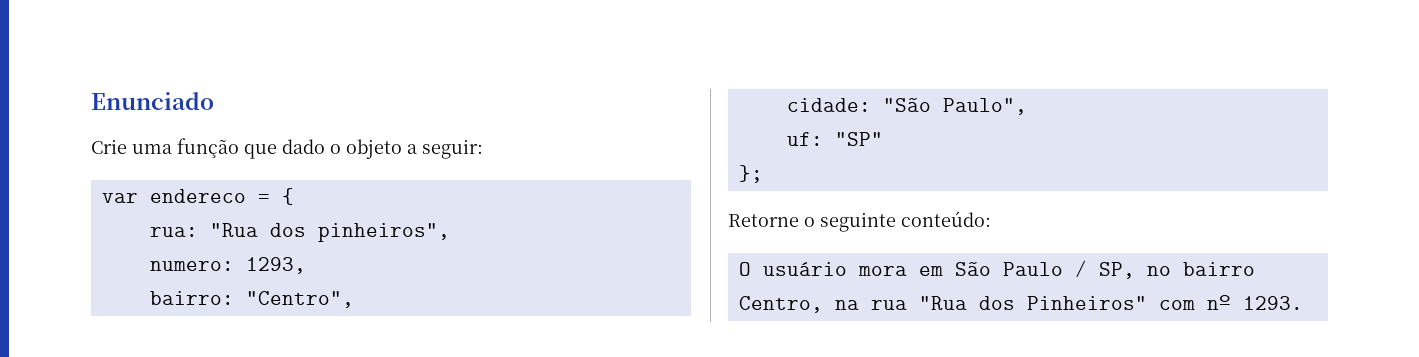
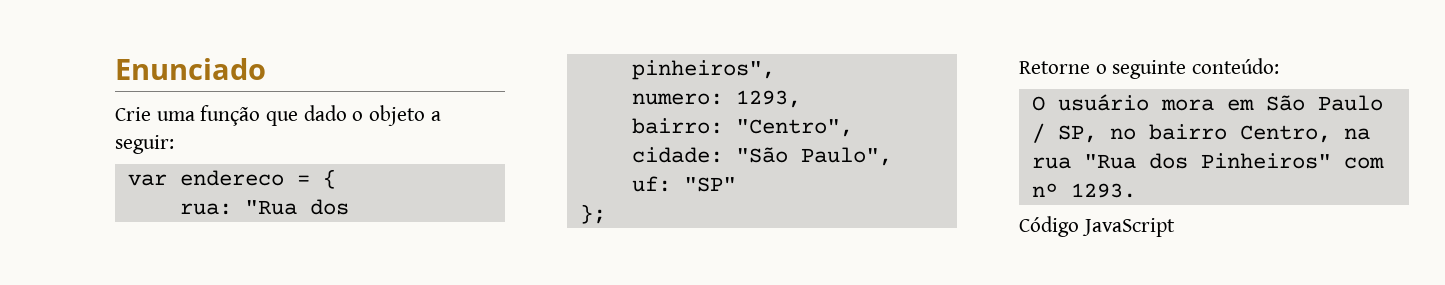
+ Código JavaScript

